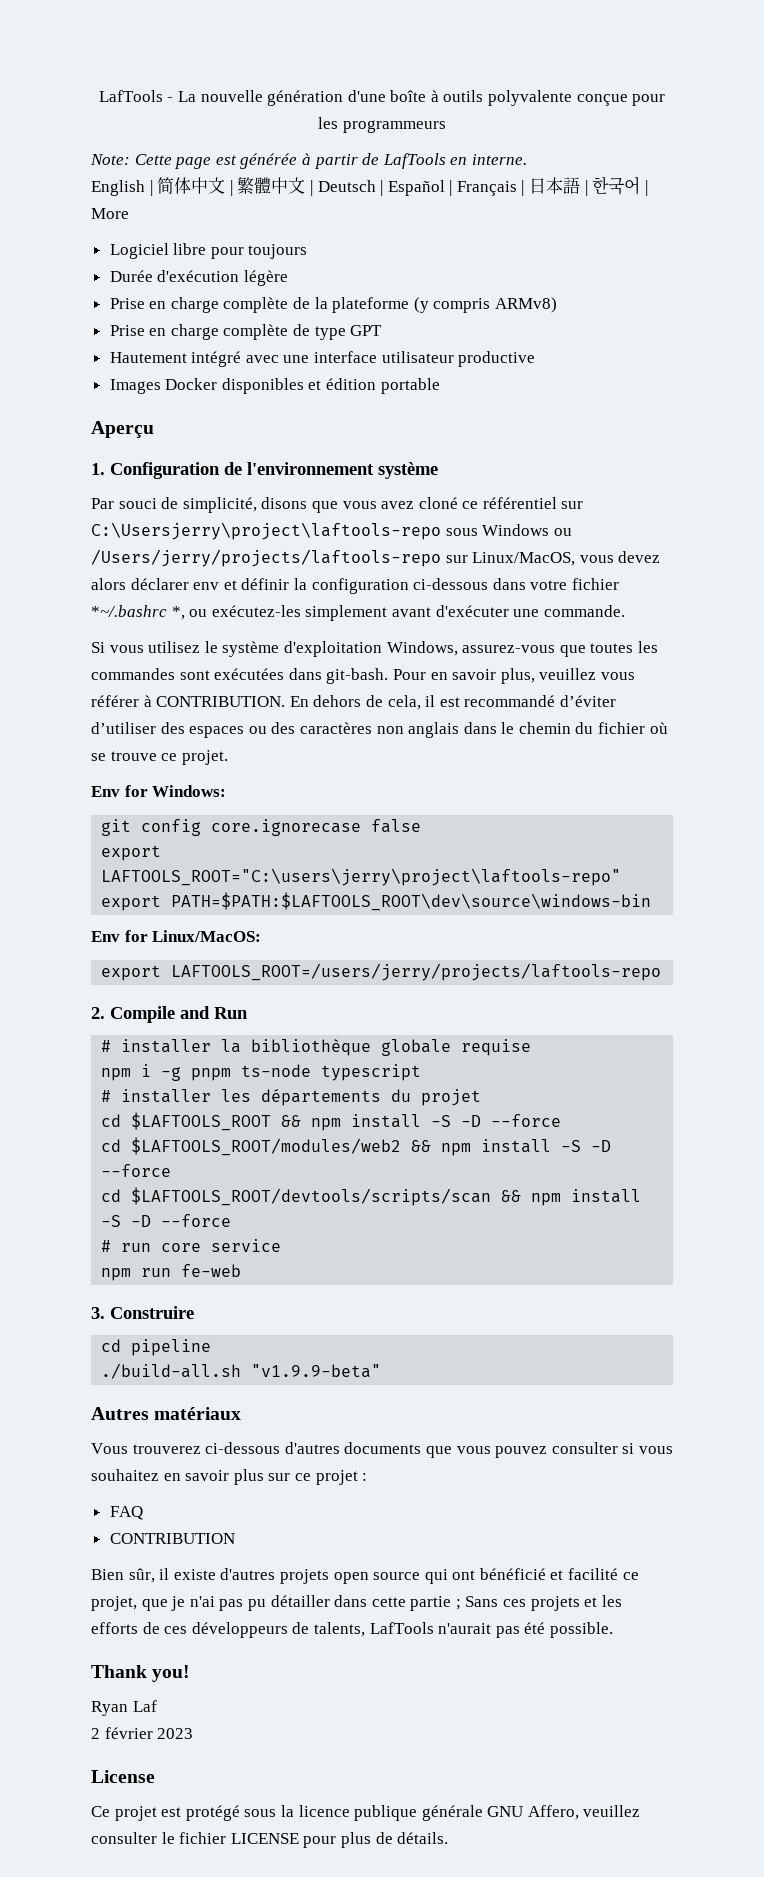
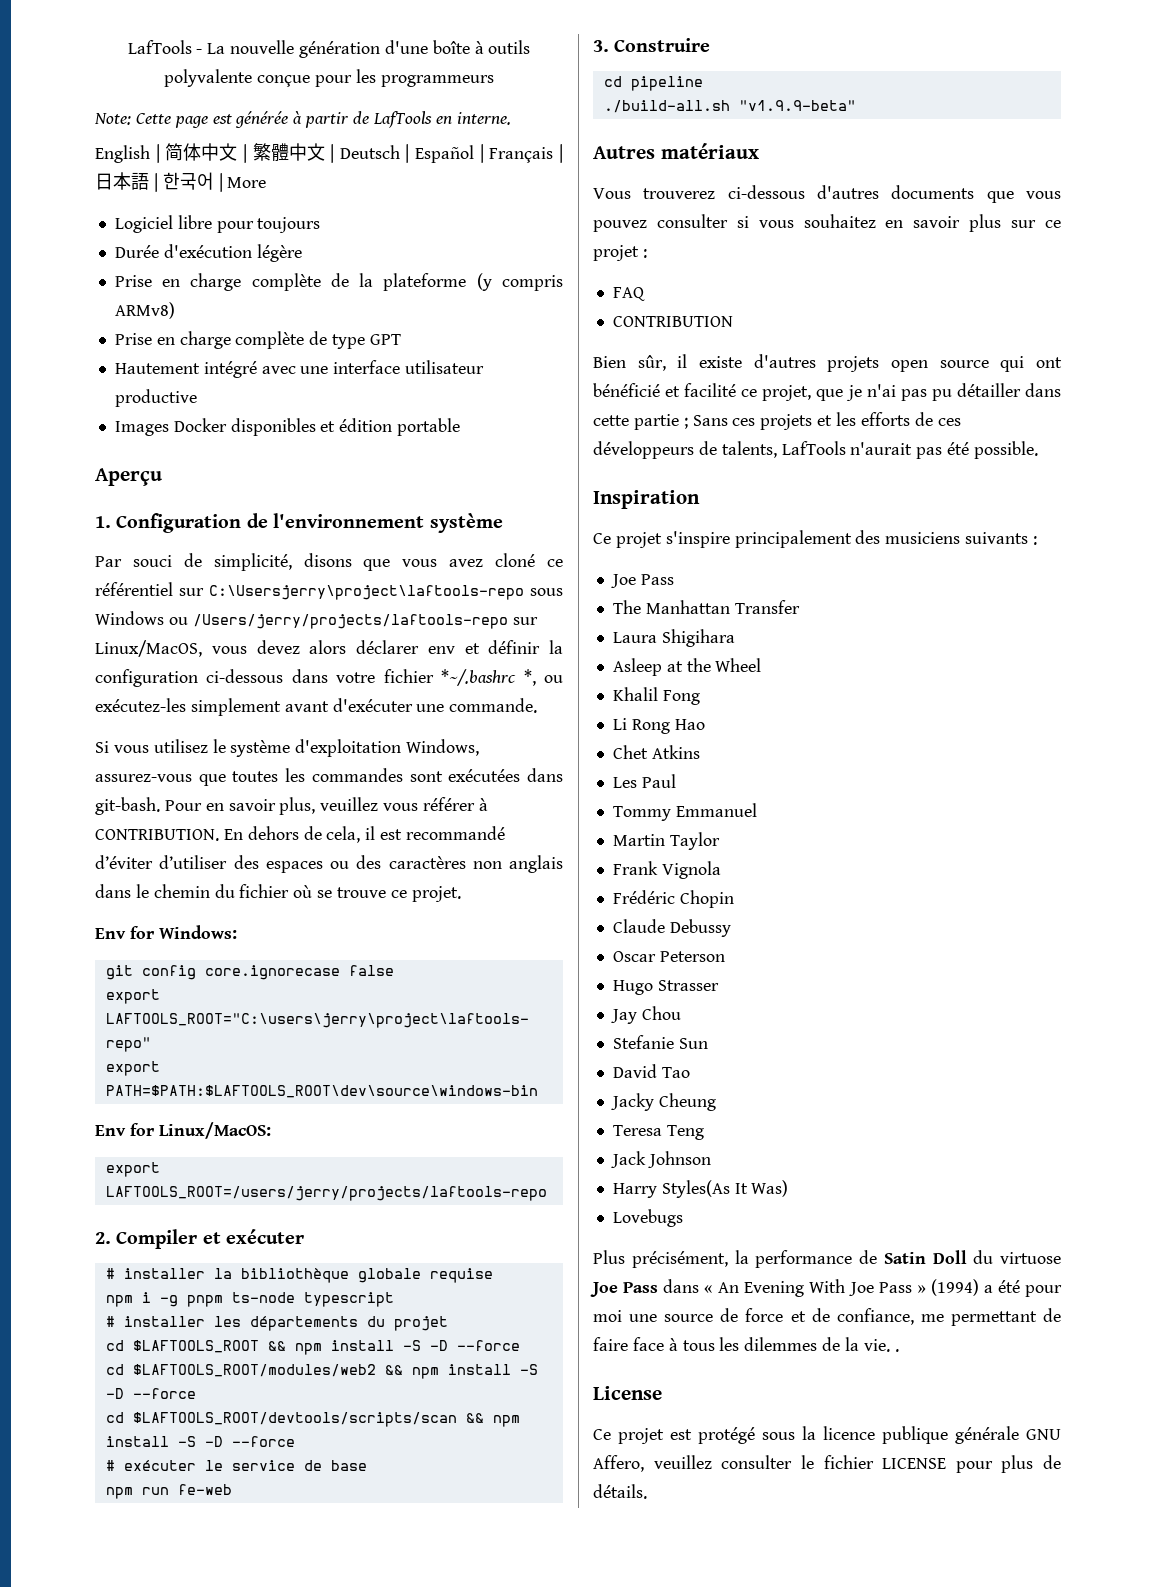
- 2. Compile and Run
+ 2. Compiler et exécuter
- # run core service
+ # exécuter le service de base
- Thank you!
- Ryan Laf
- 2 février 2023
+ Inspiration
+ Ce projet s'inspire principalement des musiciens suivants :
+ Joe Pass
+ The Manhattan Transfer
+ Laura Shigihara
+ Asleep at the Wheel
+ Khalil Fong
+ Li Rong Hao
+ Chet Atkins
+ Les Paul
+ Tommy Emmanuel
+ Martin Taylor
+ Frank Vignola
+ Frédéric Chopin
+ Claude Debussy
+ Oscar Peterson
+ Hugo Strasser
+ Jay Chou
+ Stefanie Sun
+ David Tao
+ Jacky Cheung
+ Teresa Teng
+ Jack Johnson
+ Harry Styles(As It Was)
+ Lovebugs
+ Plus précisément, la performance de Satin Doll du virtuose Joe Pass dans « An Evening With Joe Pass » (1994) a été pour moi une source de force et de confiance, me permettant de faire face à tous les dilemmes de la vie. .

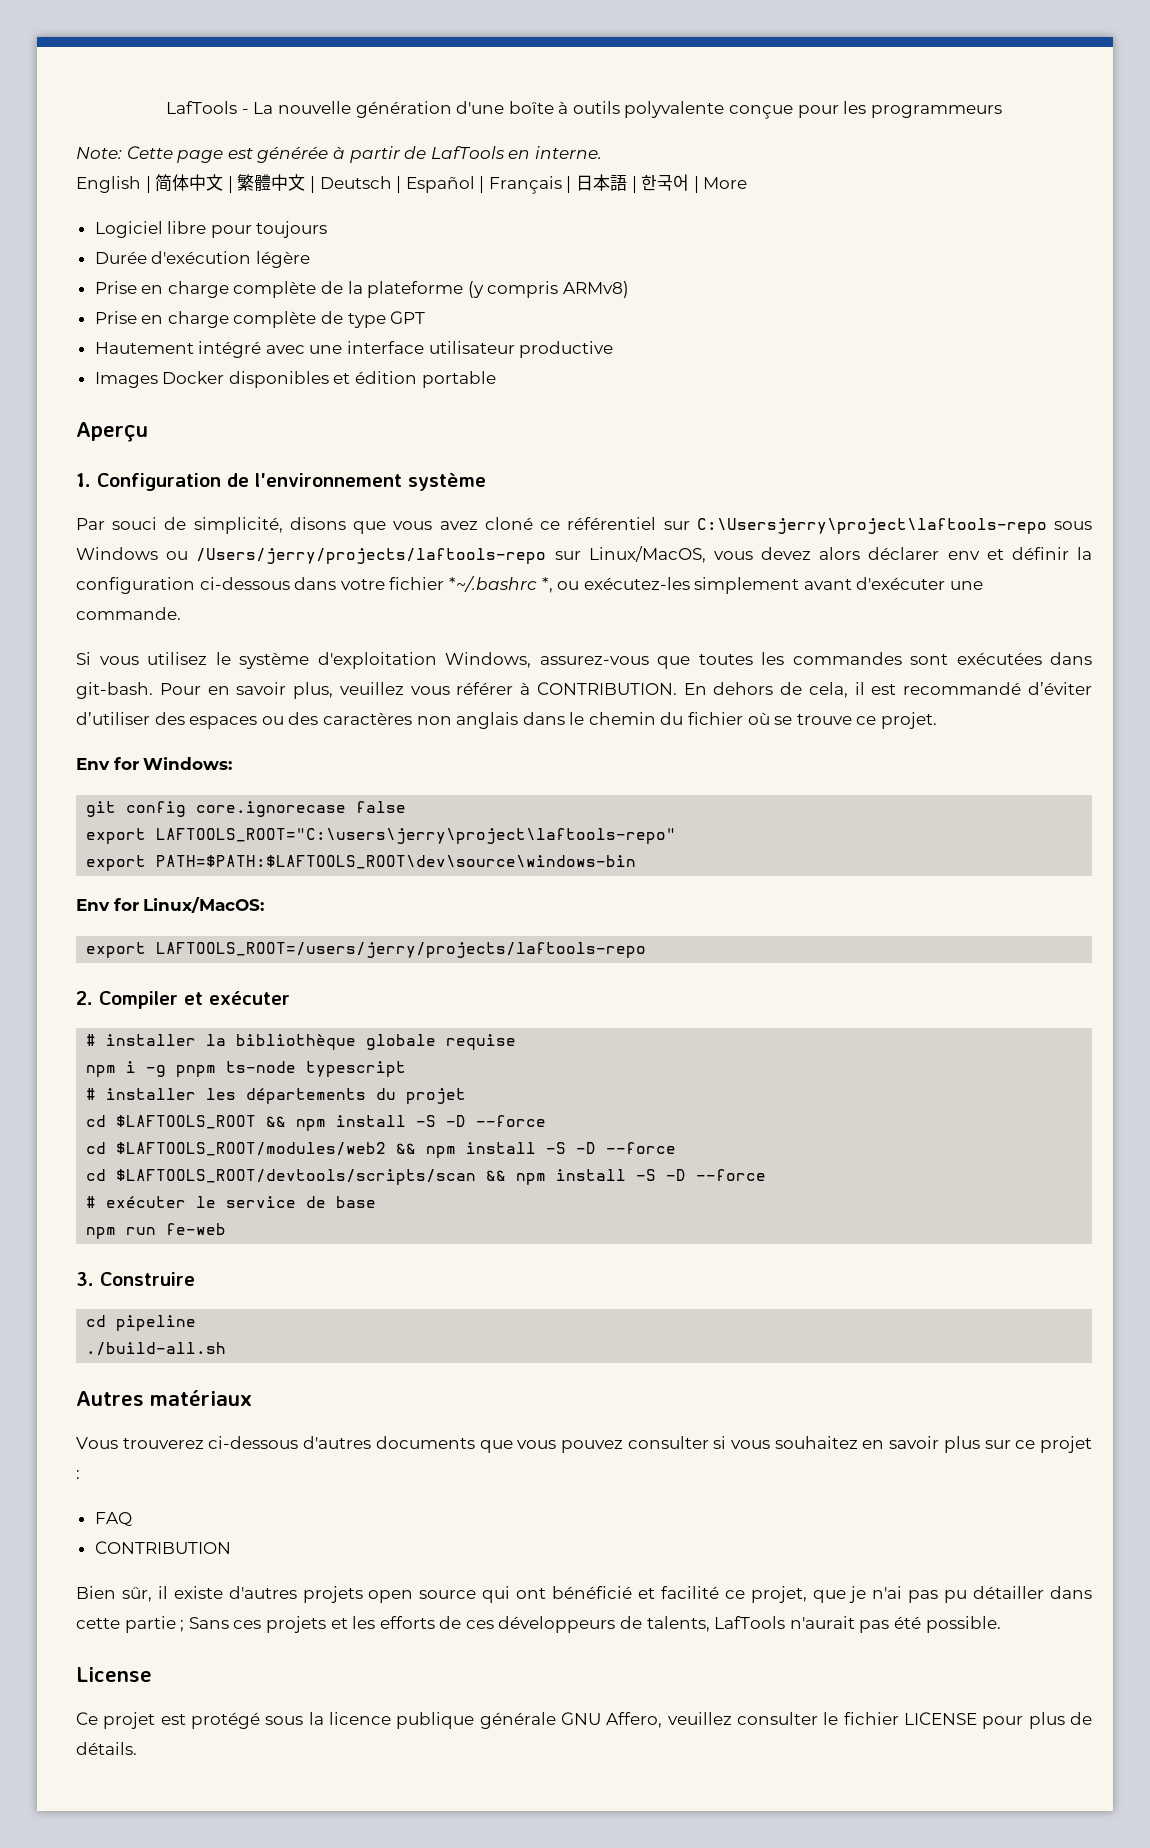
- ./build-all.sh "v1.9.9-beta"
+ ./build-all.sh
- Inspiration
- Ce projet s'inspire principalement des musiciens suivants :
- Joe Pass
- The Manhattan Transfer
- Laura Shigihara
- Asleep at the Wheel
- Khalil Fong
- Li Rong Hao
- Chet Atkins
- Les Paul
- Tommy Emmanuel
- Martin Taylor
- Frank Vignola
- Frédéric Chopin
- Claude Debussy
- Oscar Peterson
- Hugo Strasser
- Jay Chou
- Stefanie Sun
- David Tao
- Jacky Cheung
- Teresa Teng
- Jack Johnson
- Harry Styles(As It Was)
- Lovebugs
- Plus précisément, la performance de Satin Doll du virtuose Joe Pass dans « An Evening With Joe Pass » (1994) a été pour moi une source de force et de confiance, me permettant de faire face à tous les dilemmes de la vie. .

